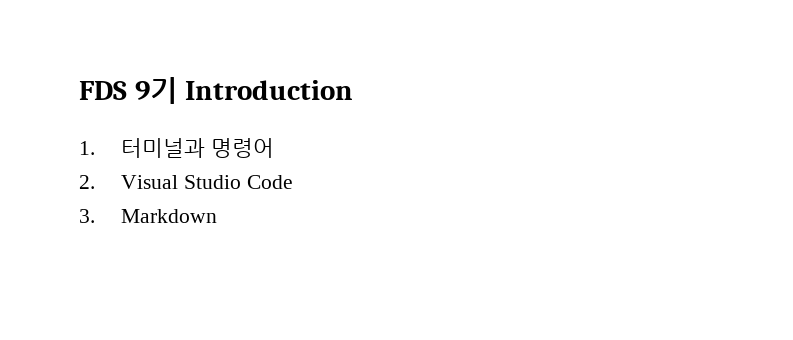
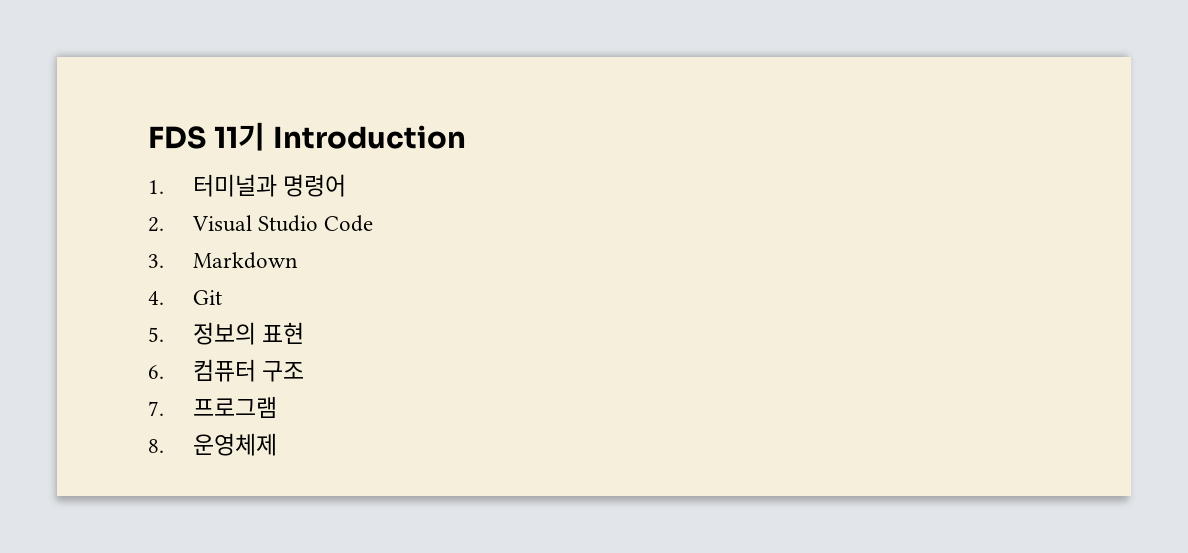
- FDS 9기 Introduction
+ FDS 11기 Introduction
+ 4. Git
+ 5. 정보의 표현
+ 6. 컴퓨터 구조
+ 7. 프로그램
+ 8. 운영체제

